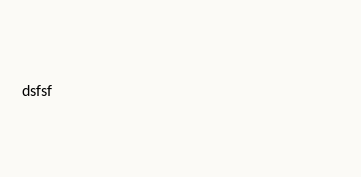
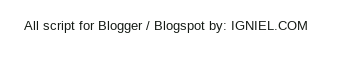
- dsfsf
+ All script for Blogger / Blogspot by: IGNIEL.COM

